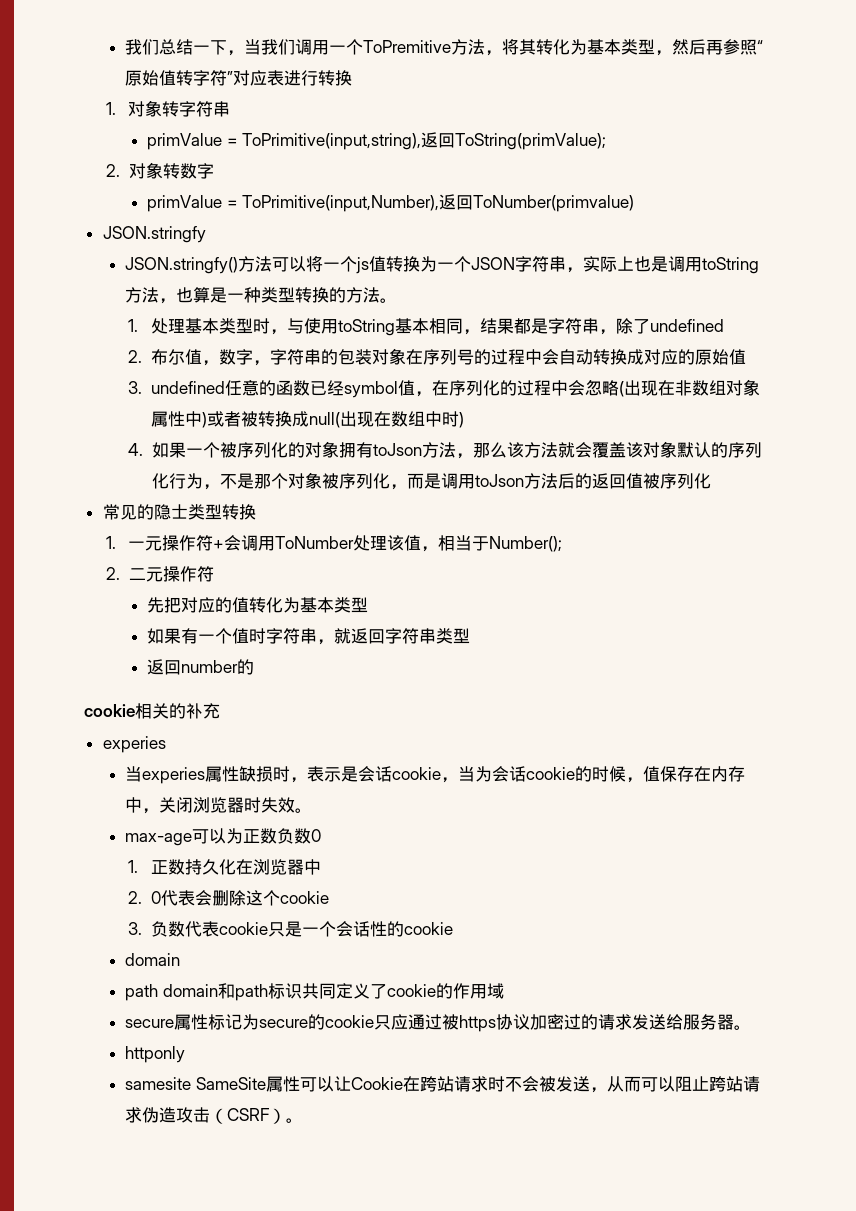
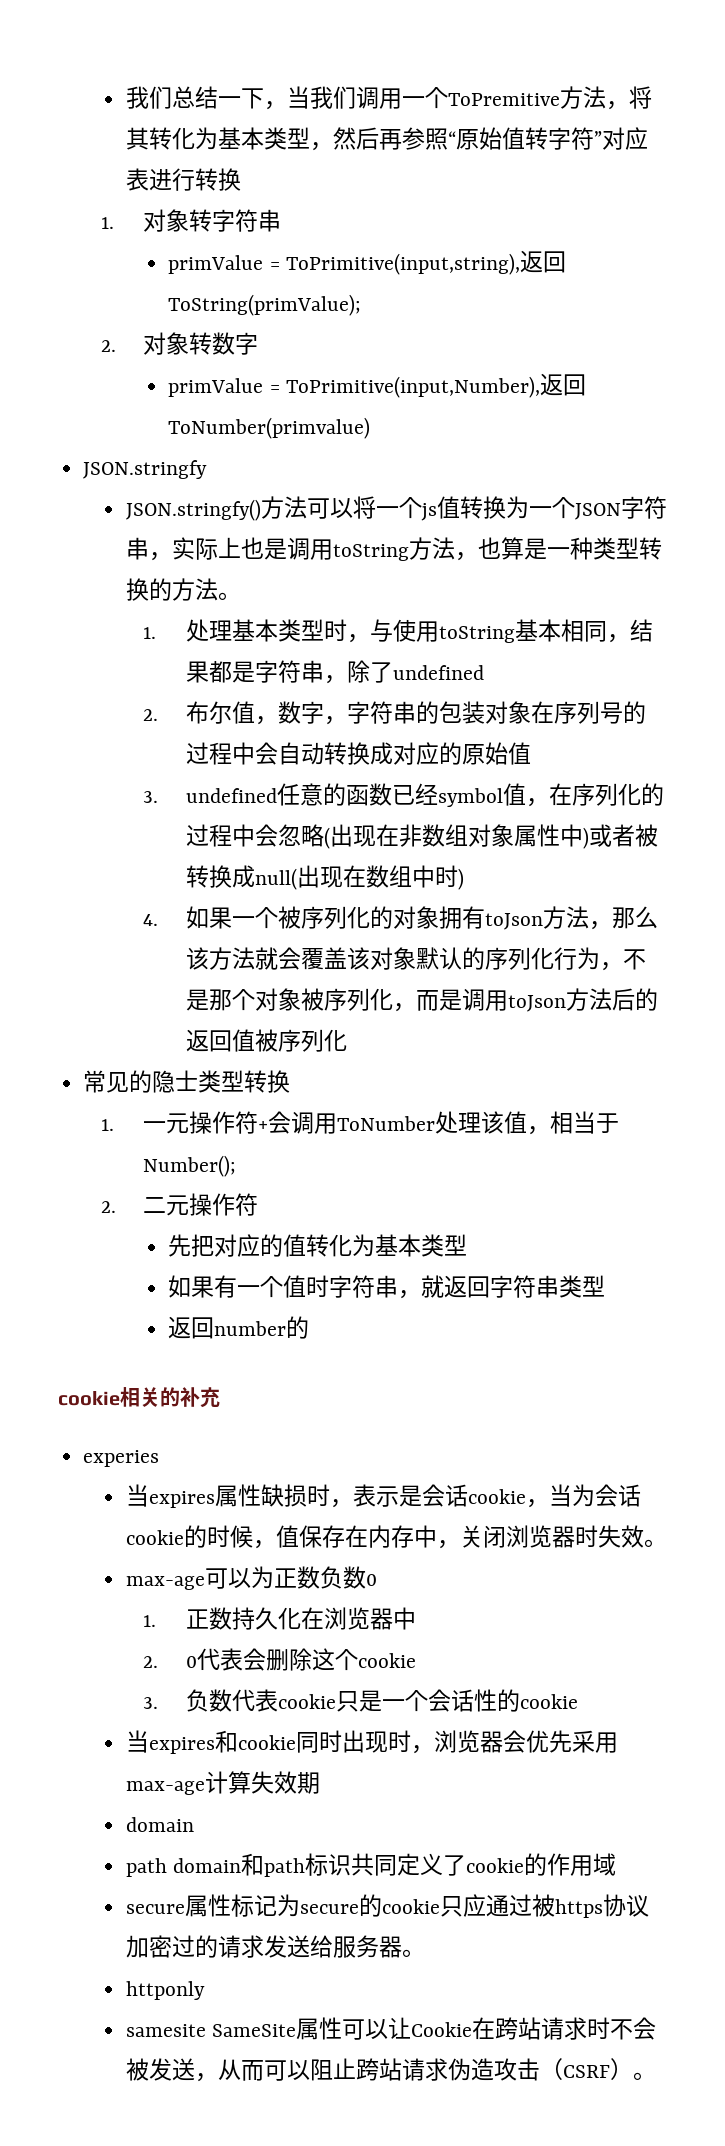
- 当experies属性缺损时，表示是会话cookie，当为会话cookie的时候，值保存在内存中，关闭浏览器时失效。
+ 当expires属性缺损时，表示是会话cookie，当为会话cookie的时候，值保存在内存中，关闭浏览器时失效。
+ 当expires和cookie同时出现时，浏览器会优先采用max-age计算失效期

